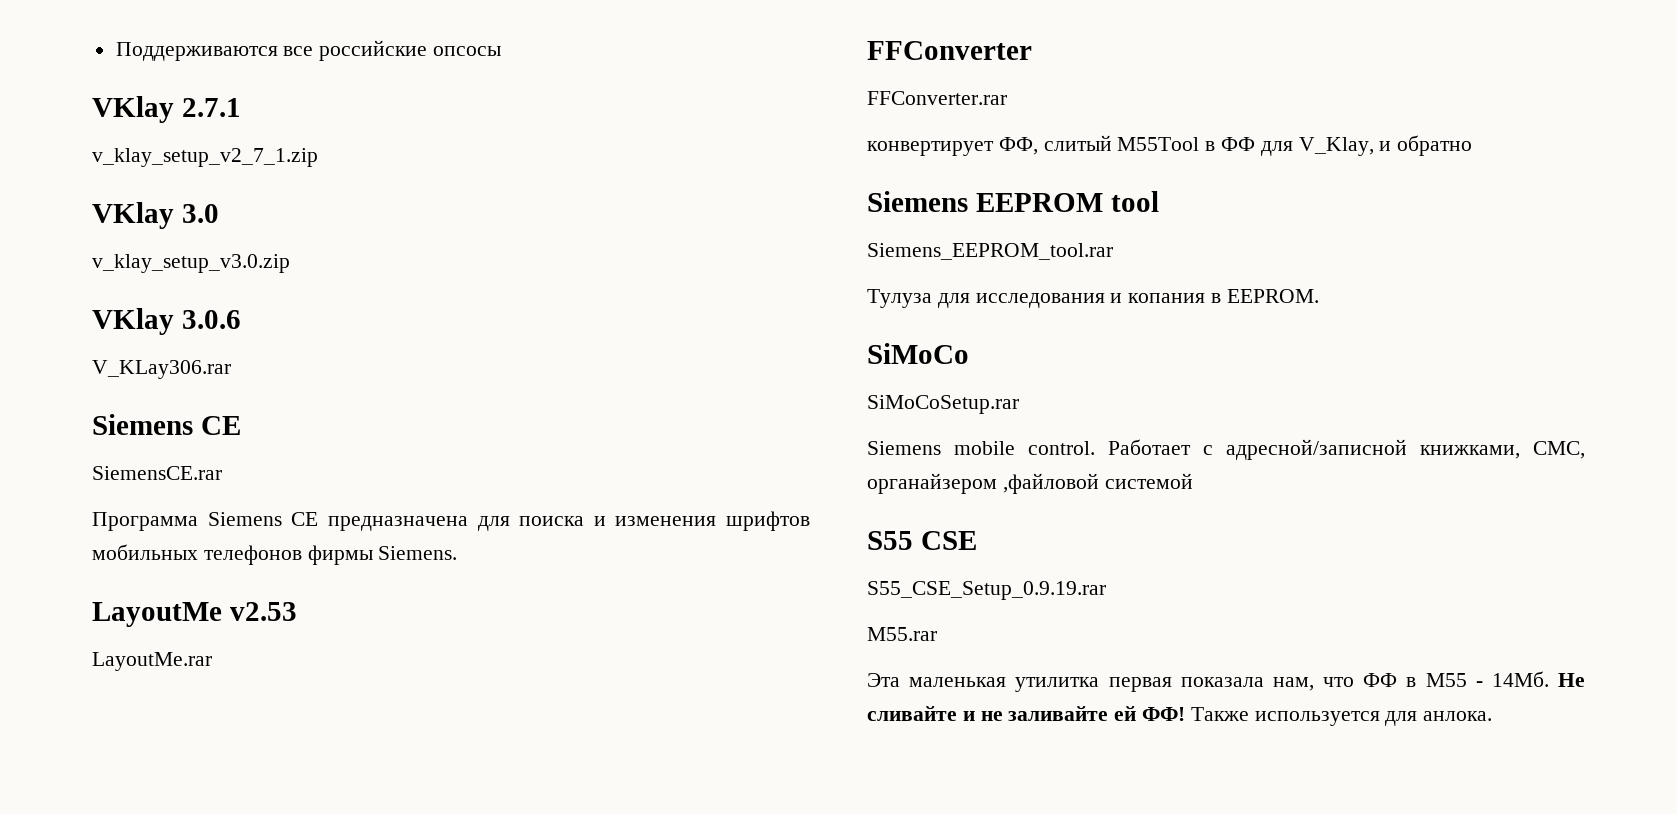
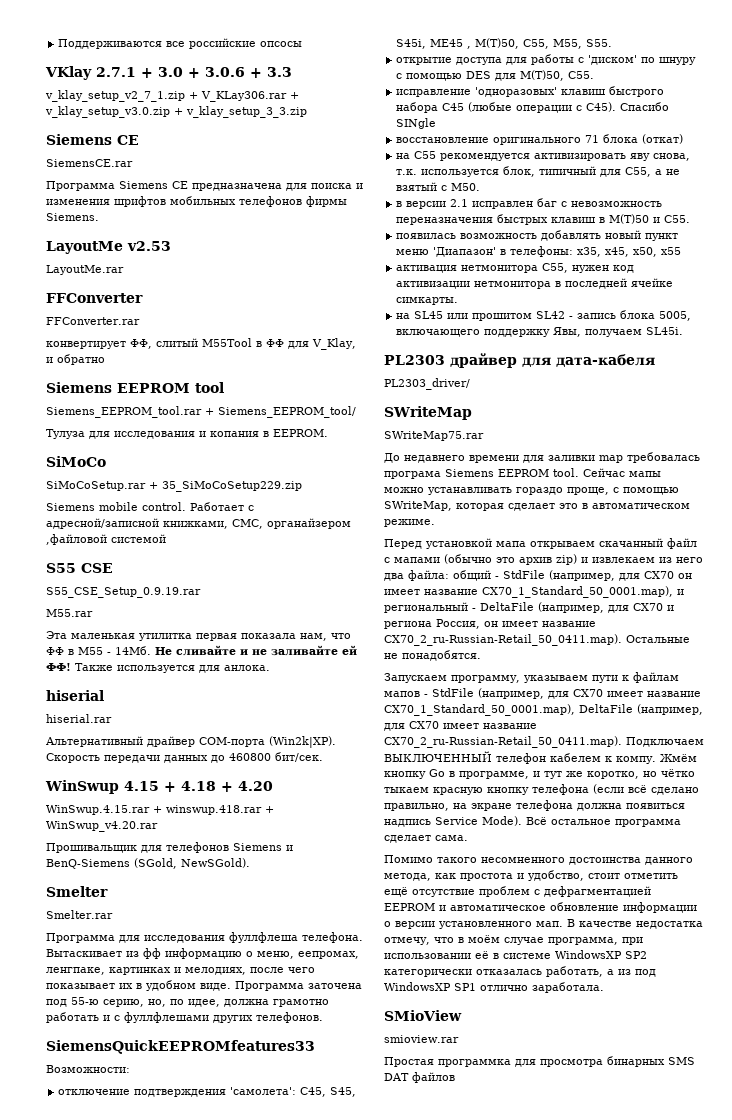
- VKlay 2.7.1
- v_klay_setup_v2_7_1.zip
- VKlay 3.0
- v_klay_setup_v3.0.zip
- VKlay 3.0.6
- V_KLay306.rar
+ VKlay 2.7.1 + 3.0 + 3.0.6 + 3.3
+ v_klay_setup_v2_7_1.zip + V_KLay306.rar + v_klay_setup_v3.0.zip + v_klay_setup_3_3.zip
- Siemens_EEPROM_tool.rar
+ Siemens_EEPROM_tool.rar + Siemens_EEPROM_tool/
- SiMoCoSetup.rar
+ SiMoCoSetup.rar + 35_SiMoCoSetup229.zip
+ hiserial
+ hiserial.rar
+ Альтернативный драйвер COM-порта (Win2k|XP). Скорость передачи данных до 460800 бит/сек.
+ WinSwup 4.15 + 4.18 + 4.20
+ WinSwup.4.15.rar + winswup.418.rar + WinSwup_v4.20.rar
+ Прошивальщик для телефонов Siemens и BenQ-Siemens (SGold, NewSGold).
+ Smelter
+ Smelter.rar
+ Программа для исследования фуллфлеша телефона. Вытаскивает из фф информацию о меню, еепромах, ленгпаке, картинках и мелодиях, после чего показывает их в удобном виде. Программа заточена под 55-ю серию, но, по идее, должна грамотно работать и с фуллфлешами других телефонов.
+ SiemensQuickEEPROMfeatures33
+ Возможности:
+ отключение подтверждения 'самолета': C45, S45, S45i, ME45 , M(T)50, С55, M55, S55.
+ открытие доступа для работы с 'диском' по шнуру с помощью DES для M(T)50, С55.
+ исправление 'одноразовых' клавиш быстрого набора С45 (любые операции с С45). Спасибо SINgle
+ восстановление оригинального 71 блока (откат)
+ на С55 рекомендуется активизировать яву снова, т.к. используется блок, типичный для С55, а не взятый с M50.
+ в версии 2.1 исправлен баг с невозможность переназначения быстрых клавиш в М(T)50 и С55.
+ появилась возможность добавлять новый пункт меню 'Диапазон' в телефоны: x35, x45, x50, x55
+ активация нетмонитора С55, нужен код активизации нетмонитора в последней ячейке симкарты.
+ на SL45 или прошитом SL42 - запись блока 5005, включающего поддержку Явы, получаем SL45i.
+ PL2303 драйвер для дата-кабеля
+ PL2303_driver/
+ SWriteMap
+ SWriteMap75.rar
+ До недавнего времени для заливки map требовалась програма Siemens EEPROM tool. Сейчас мапы можно устанавливать гораздо проще, с помощью SWriteMap, которая сделает это в автоматическом режиме.
+ Перед установкой мапа открываем скачанный файл с мапами (обычно это архив zip) и извлекаем из него два файла: общий - StdFile (например, для СХ70 он имеет название CX70_1_Standard_50_0001.map), и региональный - DeltaFile (например, для СХ70 и региона Россия, он имеет название CX70_2_ru-Russian-Retail_50_0411.map). Остальные не понадобятся.
+ Запускаем программу, указываем пути к файлам мапов - StdFile (например, для СХ70 имеет название CX70_1_Standard_50_0001.map), DeltaFile (например, для СХ70 имеет название CX70_2_ru-Russian-Retail_50_0411.map). Подключаем ВЫКЛЮЧЕННЫЙ телефон кабелем к компу. Жмём кнопку Go в программе, и тут же коротко, но чётко тыкаем красную кнопку телефона (если всё сделано правильно, на экране телефона должна появиться надпись Service Mode). Всё остальное программа сделает сама.
+ Помимо такого несомненного достоинства данного метода, как простота и удобство, стоит отметить ещё отсутствие проблем с дефрагментацией EEPROM и автоматическое обновление информации о версии установленного мап. В качестве недостатка отмечу, что в моём случае программа, при использовании её в системе WindowsXP SP2 категорически отказалась работать, а из под WindowsXP SP1 отлично заработала.
+ SMioView
+ smioview.rar
+ Простая программка для просмотра бинарных SMS DAT файлов

